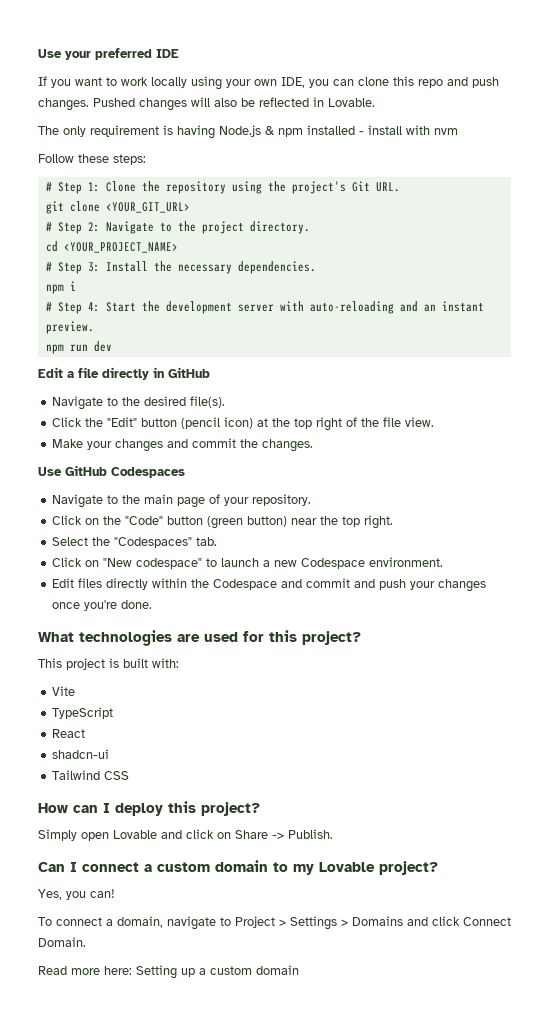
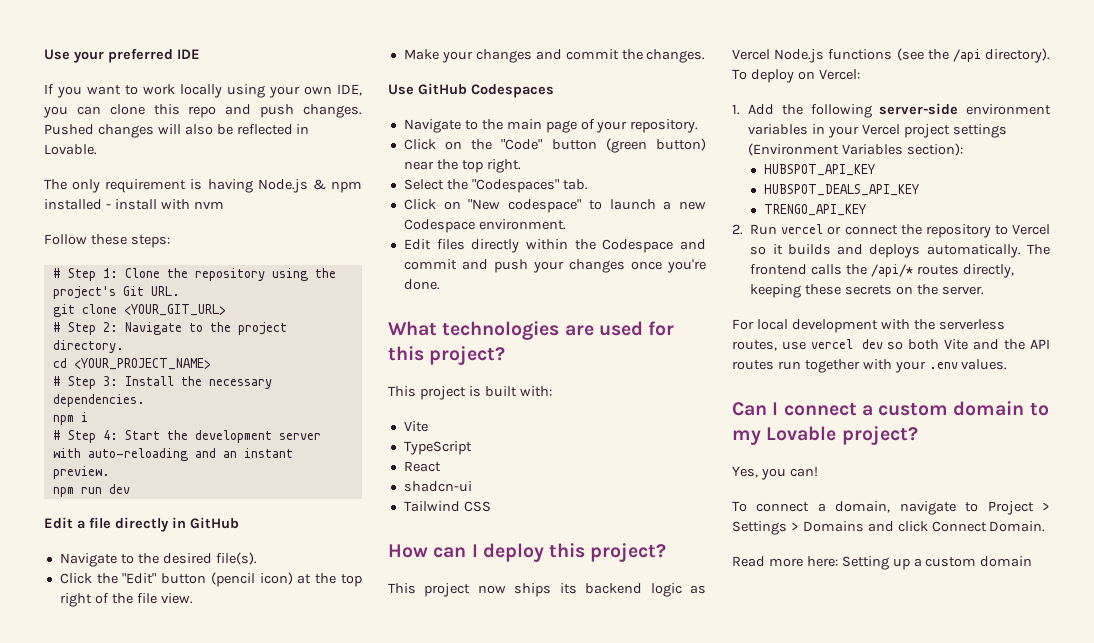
- Simply open Lovable and click on Share -> Publish.
+ This project now ships its backend logic as Vercel Node.js functions (see the /api directory). To deploy on Vercel:
+ 1. Add the following server-side environment variables in your Vercel project settings (Environment Variables section):
+ HUBSPOT_API_KEY
+ HUBSPOT_DEALS_API_KEY
+ TRENGO_API_KEY
+ 2. Run vercel or connect the repository to Vercel so it builds and deploys automatically. The frontend calls the /api/* routes directly, keeping these secrets on the server.
+ For local development with the serverless routes, use vercel dev so both Vite and the API routes run together with your .env values.

